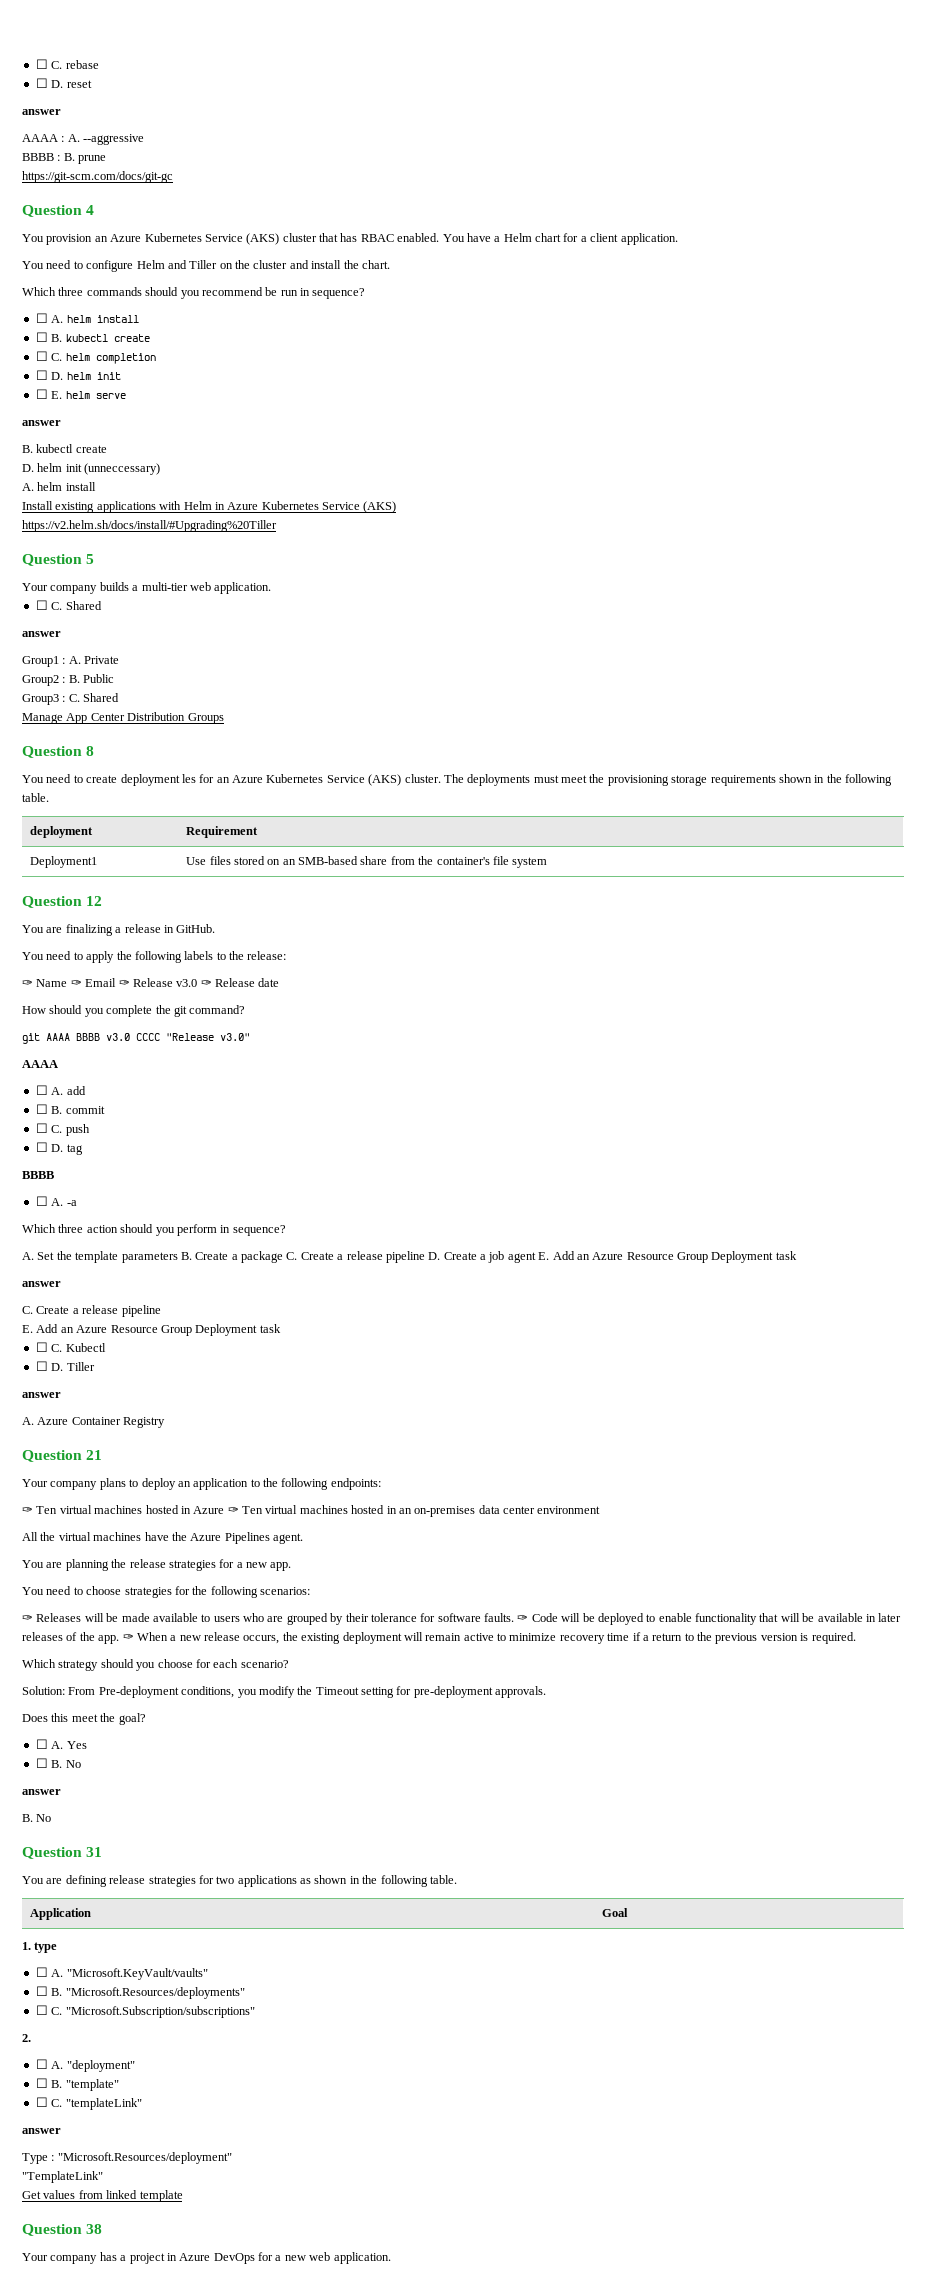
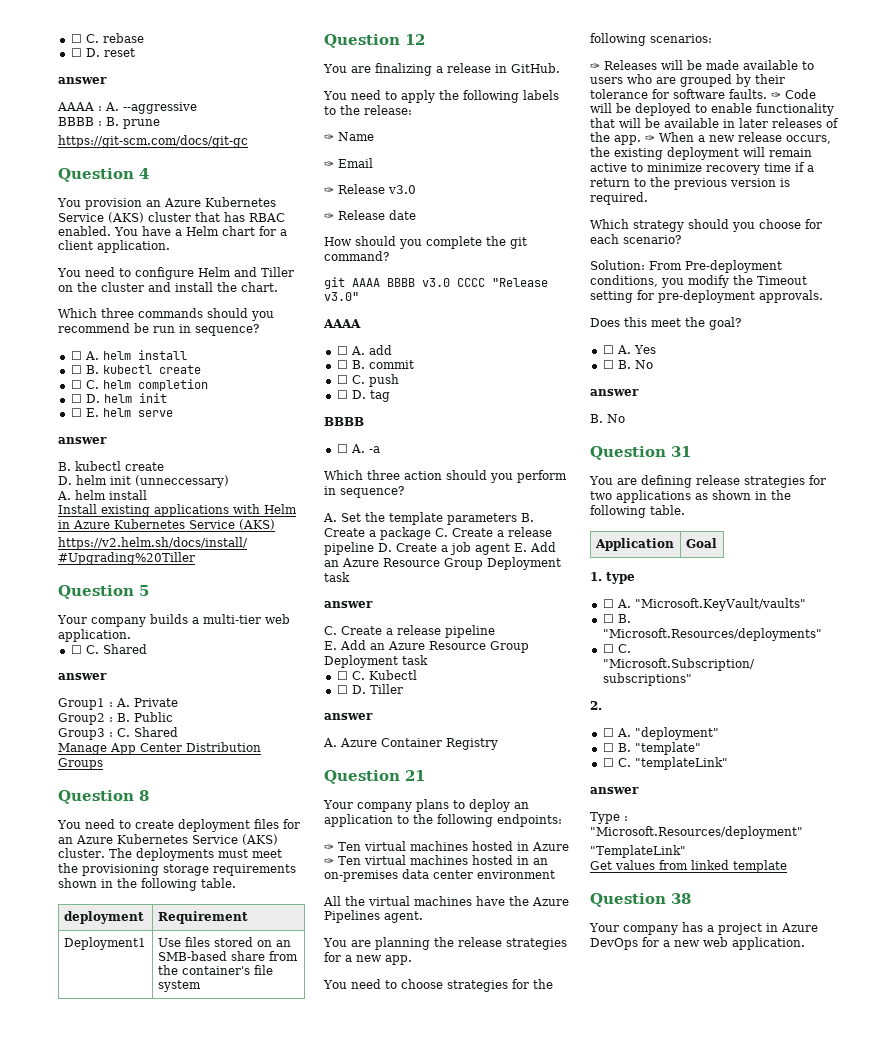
- You need to create deployment les for an Azure Kubernetes Service (AKS) cluster.
+ You need to create deployment files for an Azure Kubernetes Service (AKS) cluster.
- ✑ Name ✑ Email ✑ Release v3.0 ✑ Release date
+ ✑ Name
+ ✑ Email
+ ✑ Release v3.0
+ ✑ Release date

